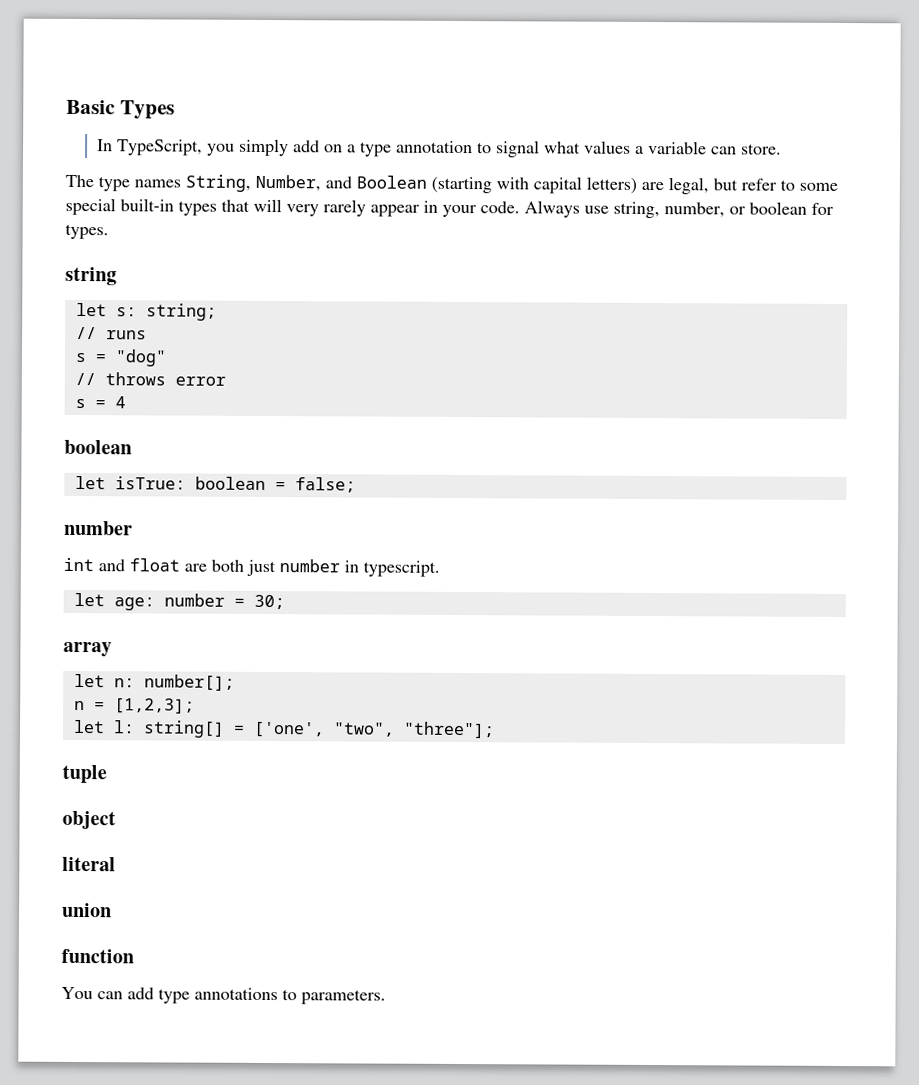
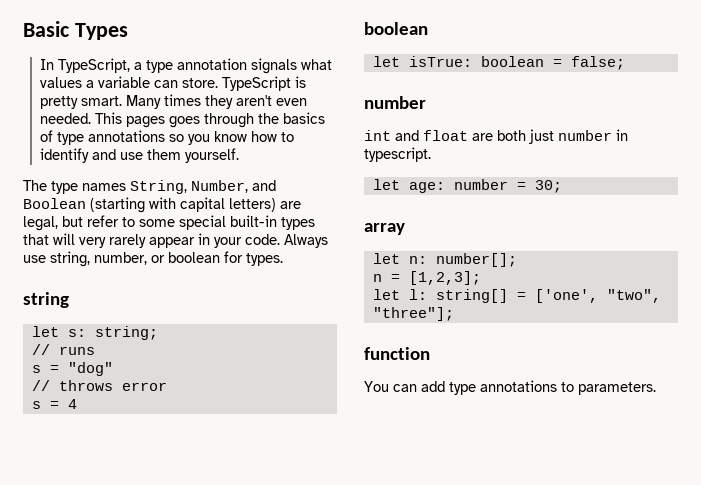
- In TypeScript, you simply add on a type annotation to signal what values a variable can store.
+ In TypeScript, a type annotation signals what values a variable can store. TypeScript is pretty smart. Many times they aren't even needed. This pages goes through the basics of type annotations so you know how to identify and use them yourself.
- tuple
- object
- literal
- union

